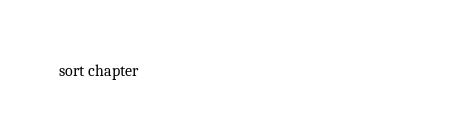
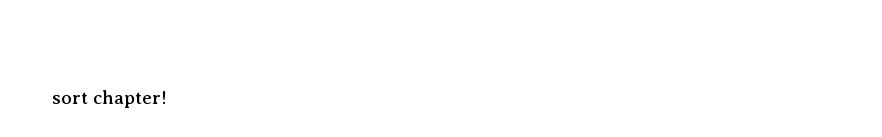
- sort chapter
+ sort chapter!

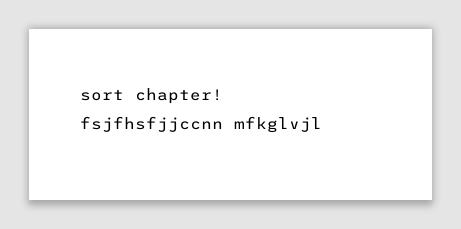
+ fsjfhsfjjccnn mfkglvjl

